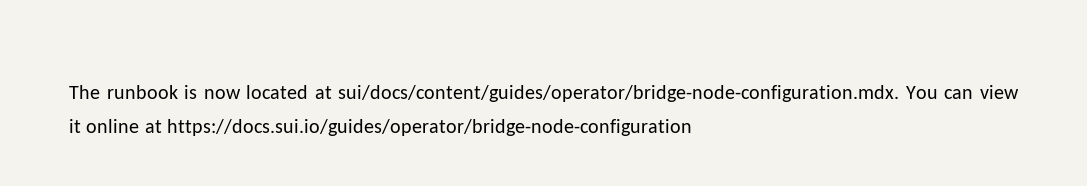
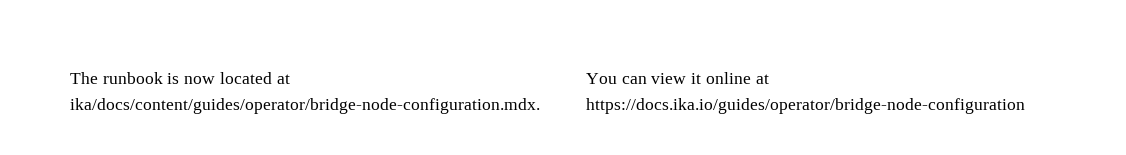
- The runbook is now located at sui/docs/content/guides/operator/bridge-node-configuration.mdx. You can view it online at https://docs.sui.io/guides/operator/bridge-node-configuration
+ The runbook is now located at ika/docs/content/guides/operator/bridge-node-configuration.mdx. You can view it online at https://docs.ika.io/guides/operator/bridge-node-configuration

